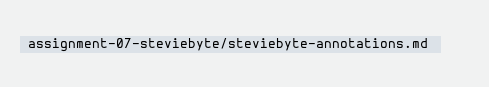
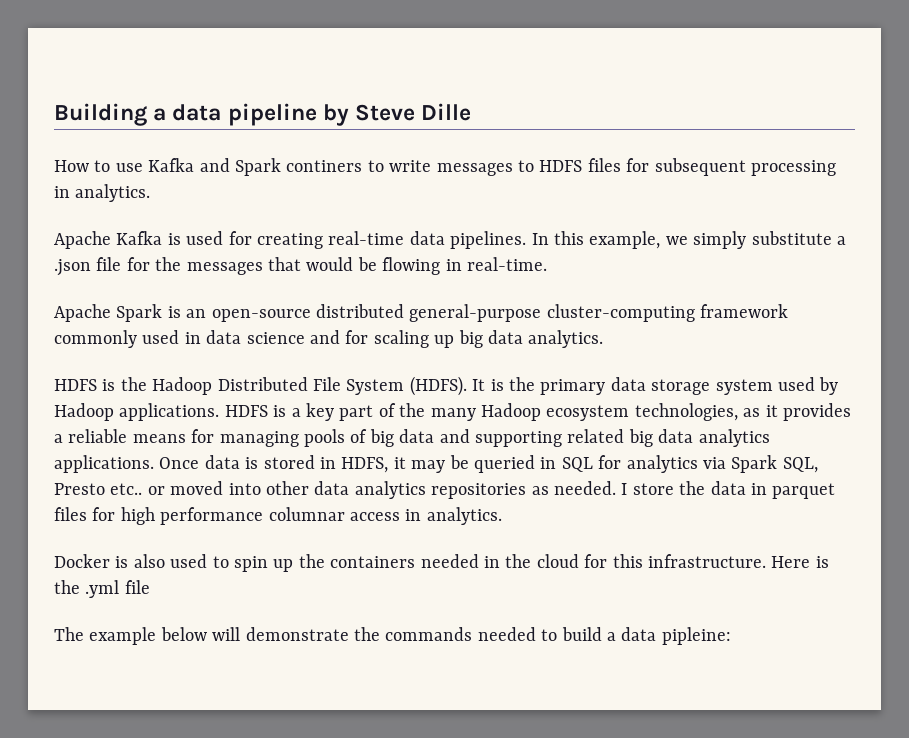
- assignment-07-steviebyte/steviebyte-annotations.md
+ Building a data pipeline by Steve Dille
+ How to use Kafka and Spark continers to write messages to HDFS files for subsequent processing in analytics.
+ Apache Kafka is used for creating real-time data pipelines. In this example, we simply substitute a .json file for the messages that would be flowing in real-time.
+ Apache Spark is an open-source distributed general-purpose cluster-computing framework commonly used in data science and for scaling up big data analytics.
+ HDFS is the Hadoop Distributed File System (HDFS). It is the primary data storage system used by Hadoop applications. HDFS is a key part of the many Hadoop ecosystem technologies, as it provides a reliable means for managing pools of big data and supporting related big data analytics applications. Once data is stored in HDFS, it may be queried in SQL for analytics via Spark SQL, Presto etc.. or moved into other data analytics repositories as needed. I store the data in parquet files for high performance columnar access in analytics.
+ Docker is also used to spin up the containers needed in the cloud for this infrastructure. Here is the .yml file
+ The example below will demonstrate the commands needed to build a data pipleine:

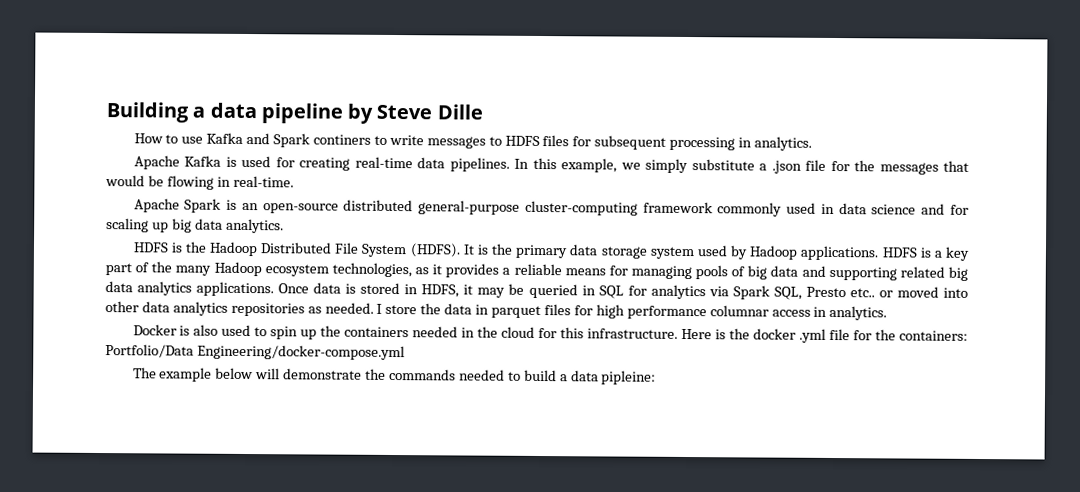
- Here is the .yml file
+ Here is the docker .yml file for the containers: Portfolio/Data Engineering/docker-compose.yml

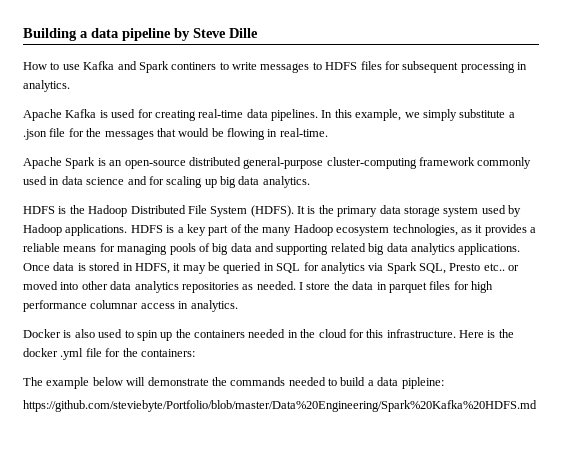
- Here is the docker .yml file for the containers: Portfolio/Data Engineering/docker-compose.yml
+ Here is the docker .yml file for the containers:
+ https://github.com/steviebyte/Portfolio/blob/master/Data%20Engineering/Spark%20Kafka%20HDFS.md

